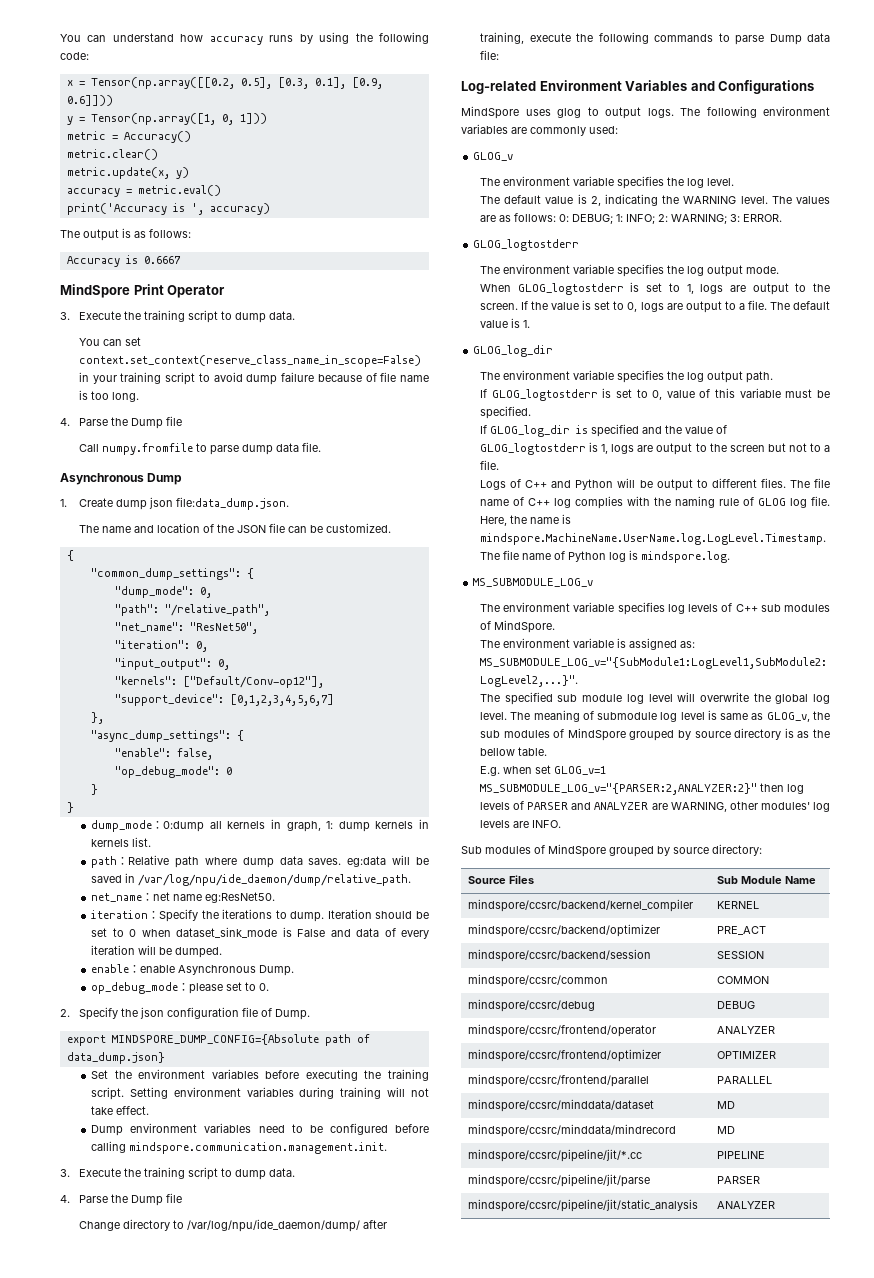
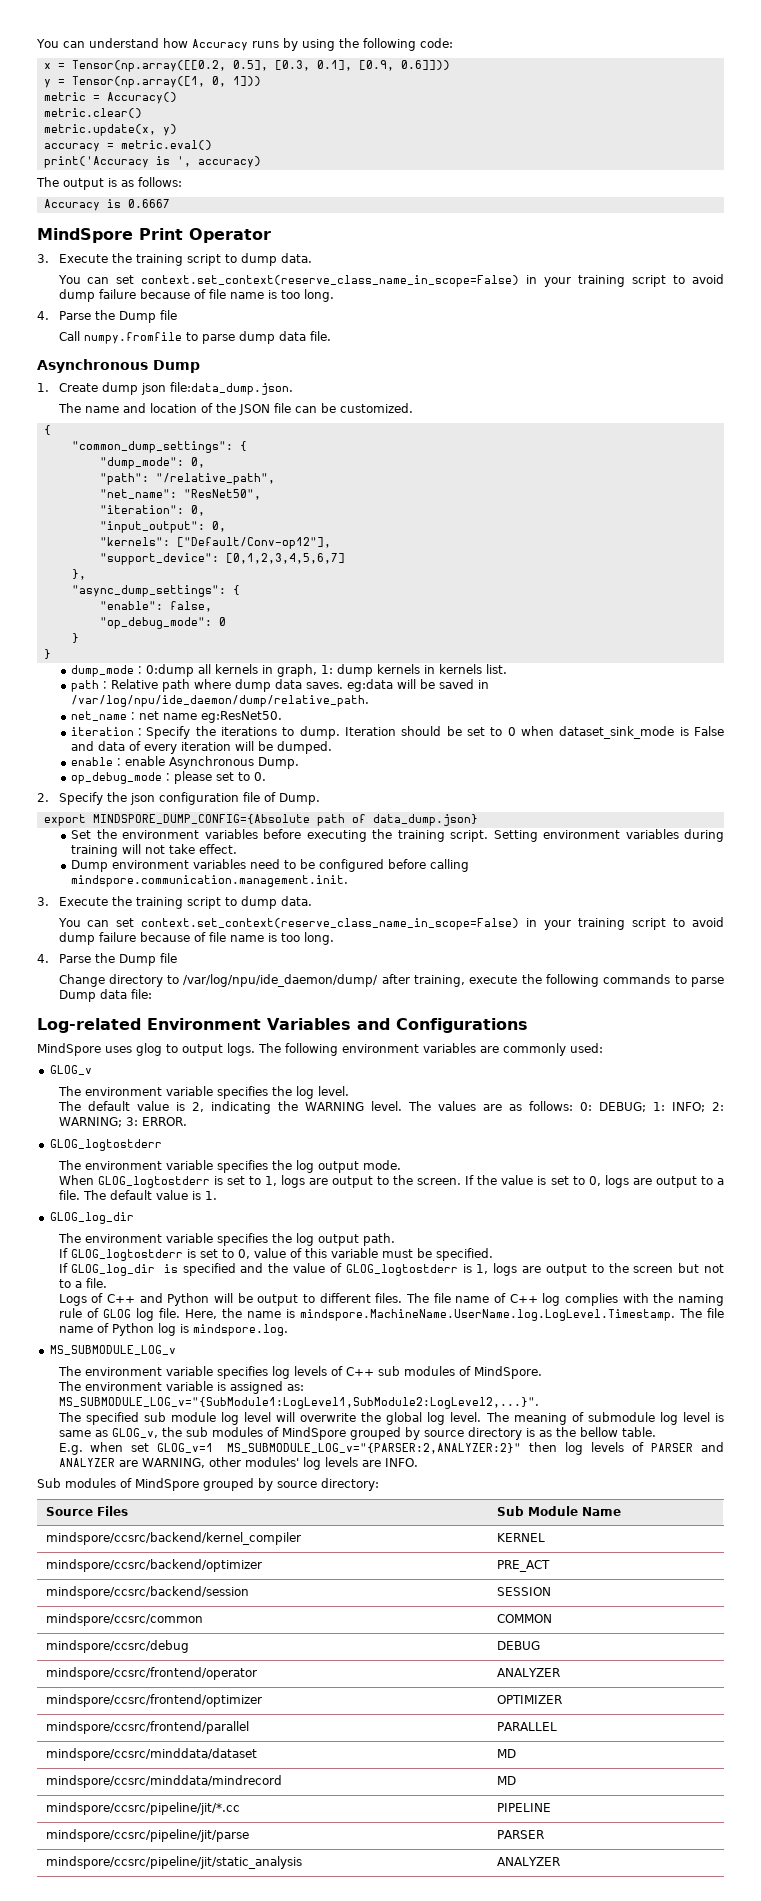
- You can understand how accuracy runs by using the following code:
+ You can understand how Accuracy runs by using the following code:
  Dump environment variables need to be configured before calling mindspore.communication.management.init.
  3. Execute the training script to dump data.
+ You can set context.set_context(reserve_class_name_in_scope=False) in your training script to avoid dump failure because of file name is too long.

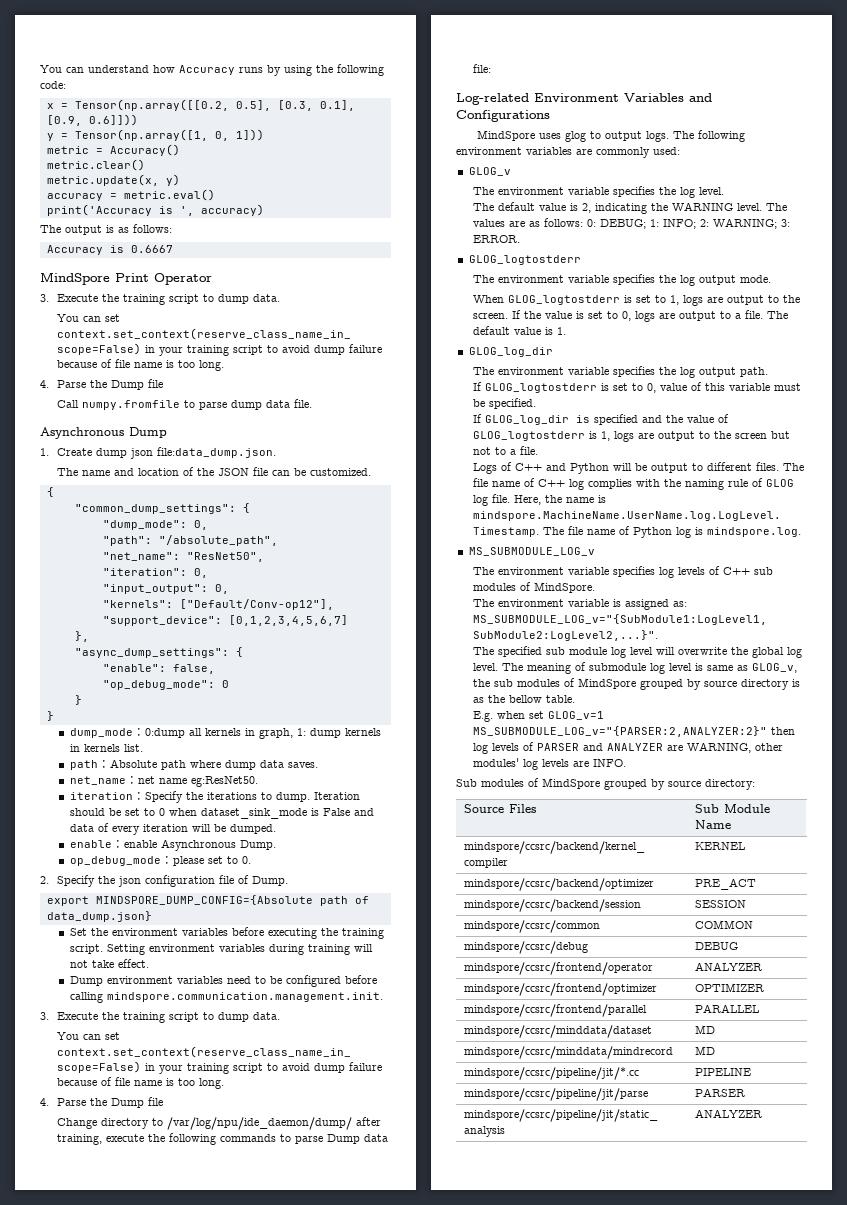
- "path": "/relative_path",
+ "path": "/absolute_path",
- path：Relative path where dump data saves. eg:data will be saved in /var/log/npu/ide_daemon/dump/relative_path.
+ path：Absolute path where dump data saves.

